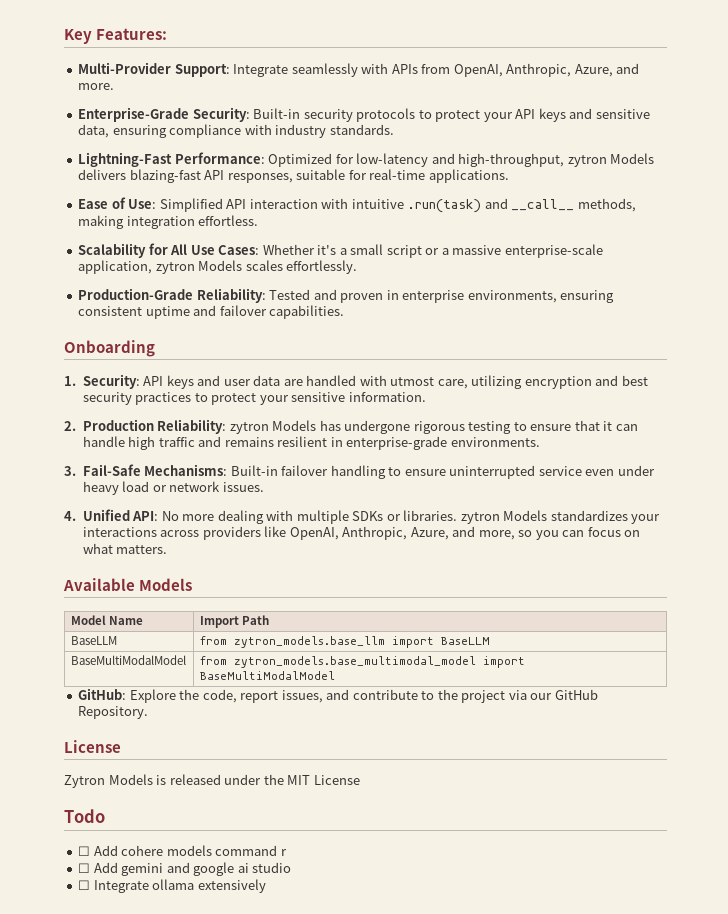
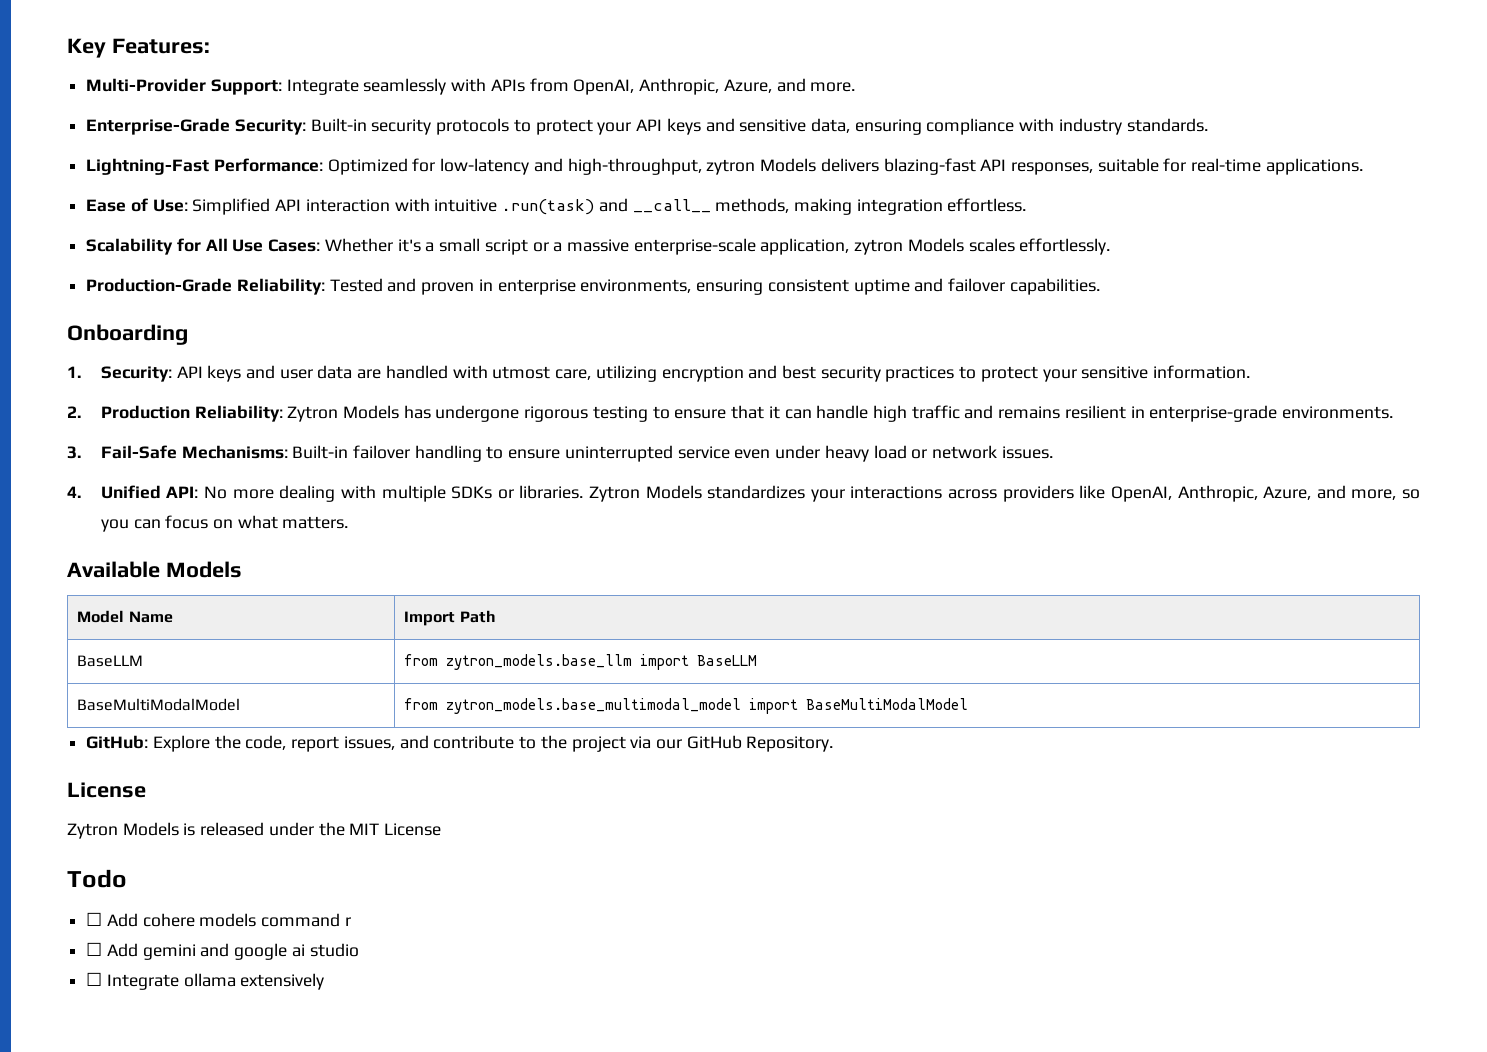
- 2. Production Reliability: zytron Models has undergone rigorous testing to ensure that it can handle high traffic and remains resilient in enterprise-grade environments.
+ 2. Production Reliability: Zytron Models has undergone rigorous testing to ensure that it can handle high traffic and remains resilient in enterprise-grade environments.
- 4. Unified API: No more dealing with multiple SDKs or libraries. zytron Models standardizes your interactions across providers like OpenAI, Anthropic, Azure, and more, so you can focus on what matters.
+ 4. Unified API: No more dealing with multiple SDKs or libraries. Zytron Models standardizes your interactions across providers like OpenAI, Anthropic, Azure, and more, so you can focus on what matters.

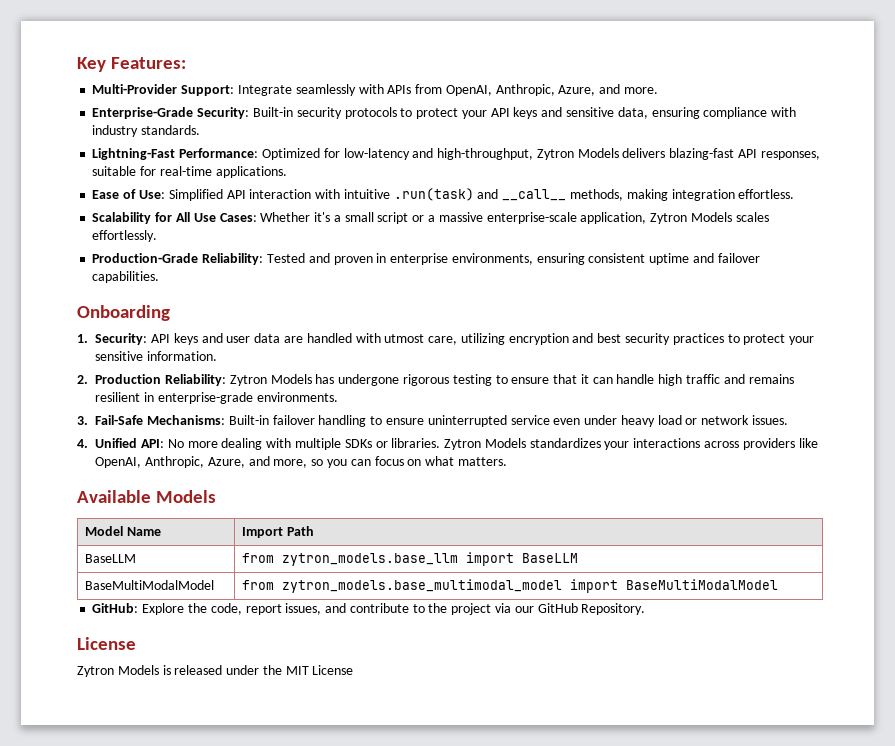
- Lightning-Fast Performance: Optimized for low-latency and high-throughput, zytron Models delivers blazing-fast API responses, suitable for real-time applications.
+ Lightning-Fast Performance: Optimized for low-latency and high-throughput, Zytron Models delivers blazing-fast API responses, suitable for real-time applications.
- Scalability for All Use Cases: Whether it's a small script or a massive enterprise-scale application, zytron Models scales effortlessly.
+ Scalability for All Use Cases: Whether it's a small script or a massive enterprise-scale application, Zytron Models scales effortlessly.
- Todo
- ☐ Add cohere models command r
- ☐ Add gemini and google ai studio
- ☐ Integrate ollama extensively

